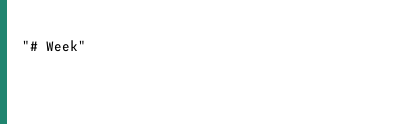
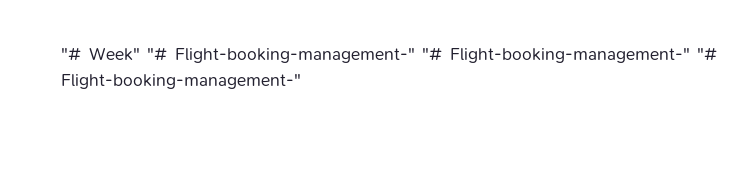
- "# Week"
+ "# Week" "# Flight-booking-management-" "# Flight-booking-management-" "# Flight-booking-management-"

